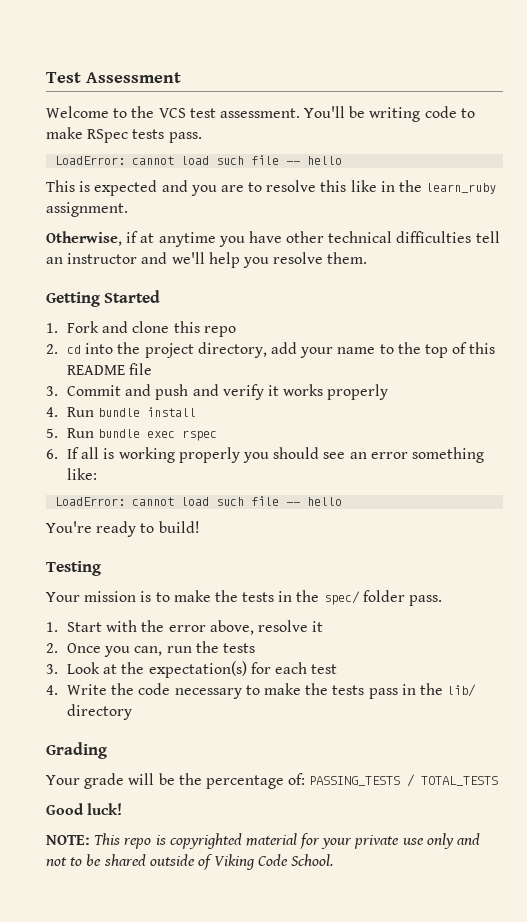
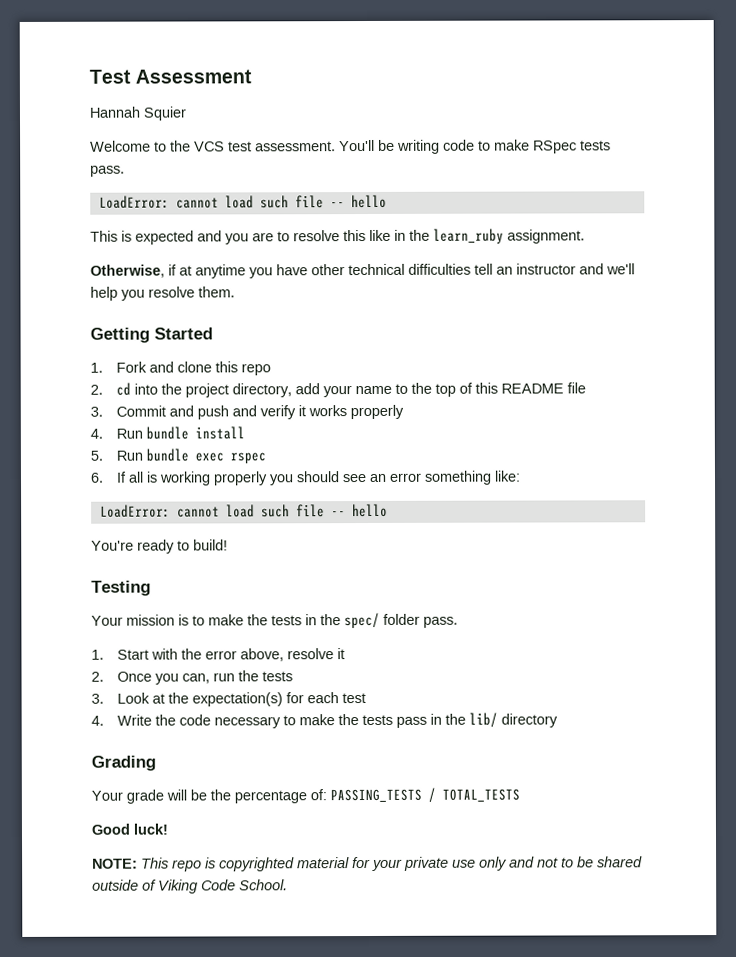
+ Hannah Squier

